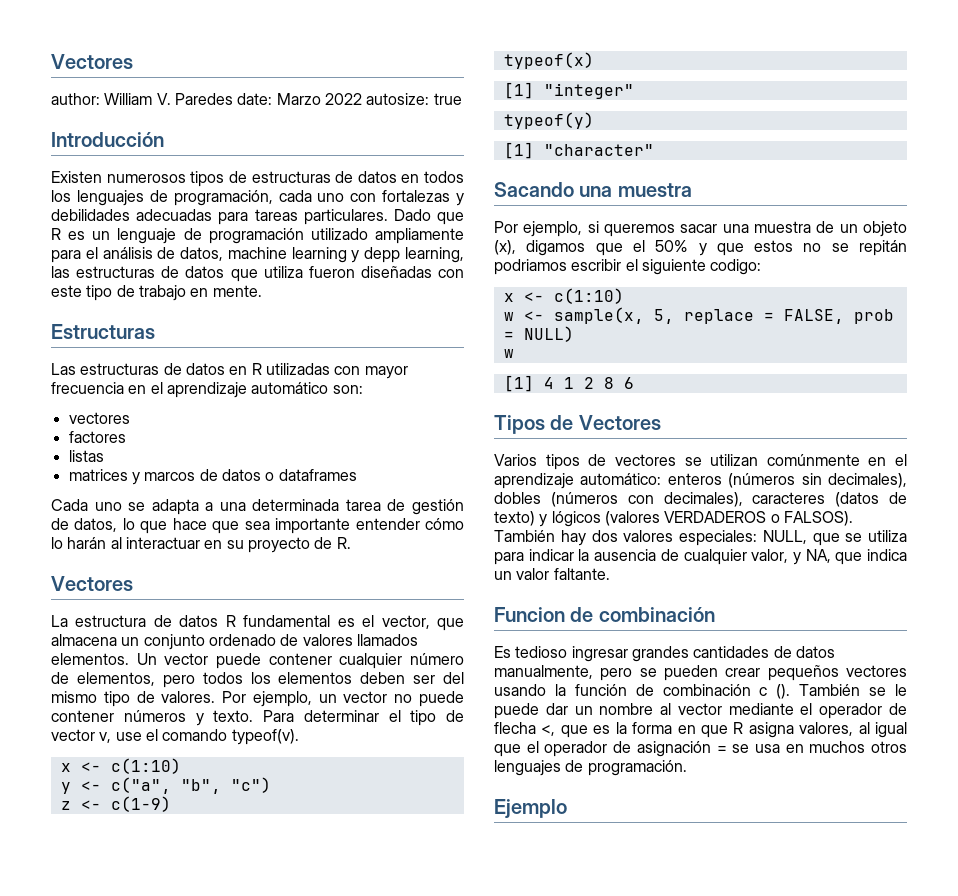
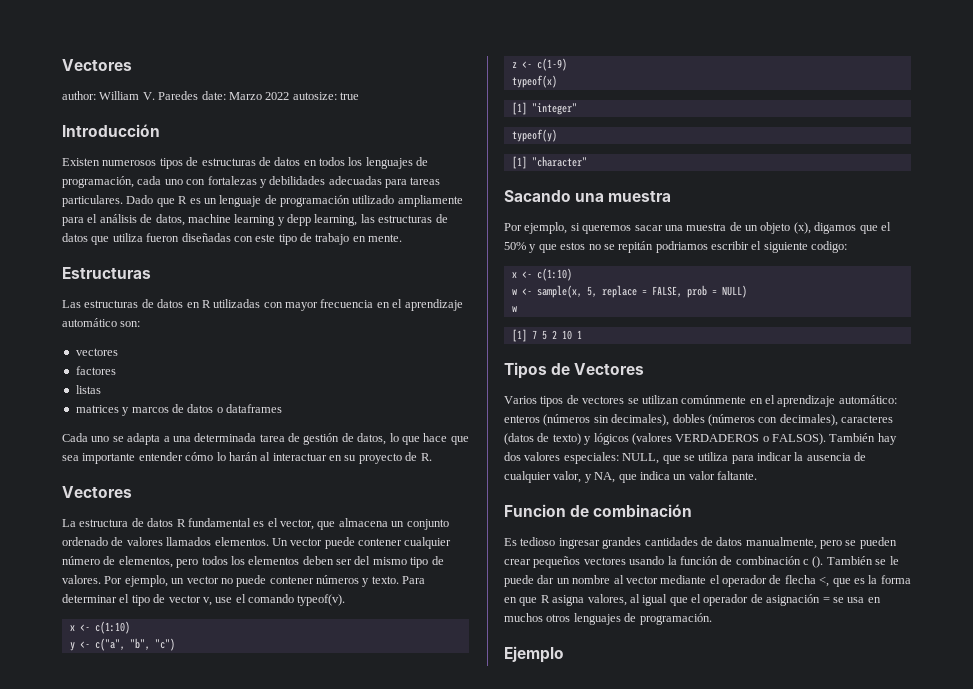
- [1] 4 1 2 8 6
+ [1] 7 5 2 10 1

